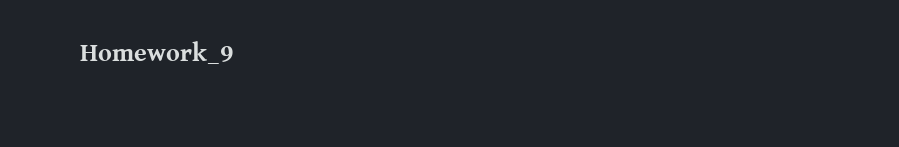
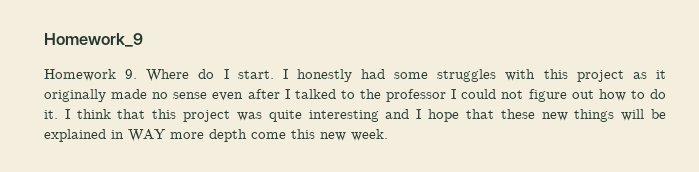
+ Homework 9. Where do I start. I honestly had some struggles with this project as it originally made no sense even after I talked to the professor I could not figure out how to do it. I think that this project was quite interesting and I hope that these new things will be explained in WAY more depth come this new week.

